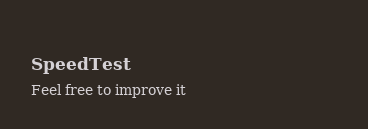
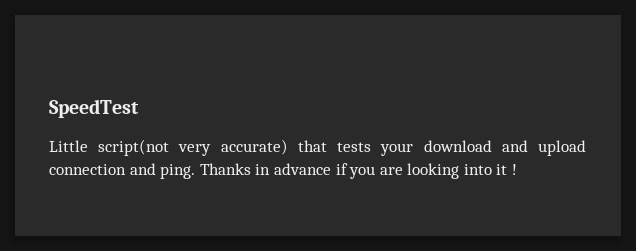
- Feel free to improve it
+ Little script(not very accurate) that tests your download and upload connection and ping. Thanks in advance if you are looking into it !

